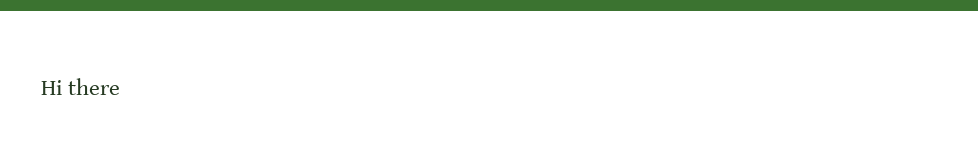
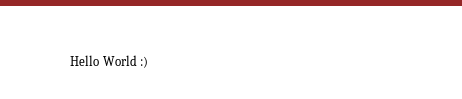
- Hi there
+ Hello World :)

